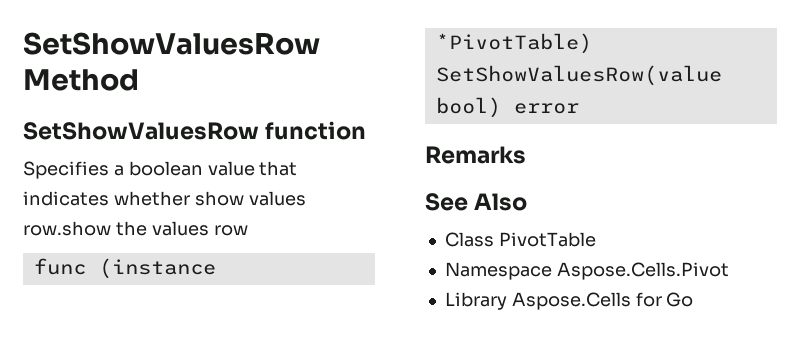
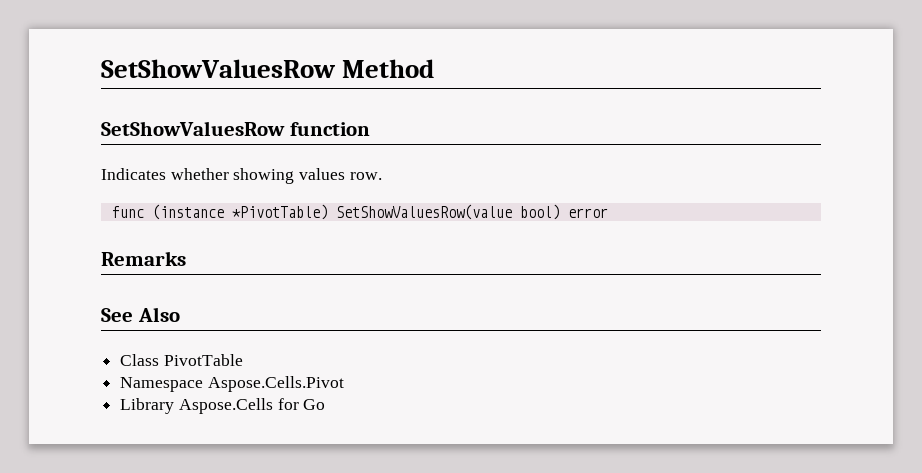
- Specifies a boolean value that indicates whether show values row.show the values row
+ Indicates whether showing values row.

